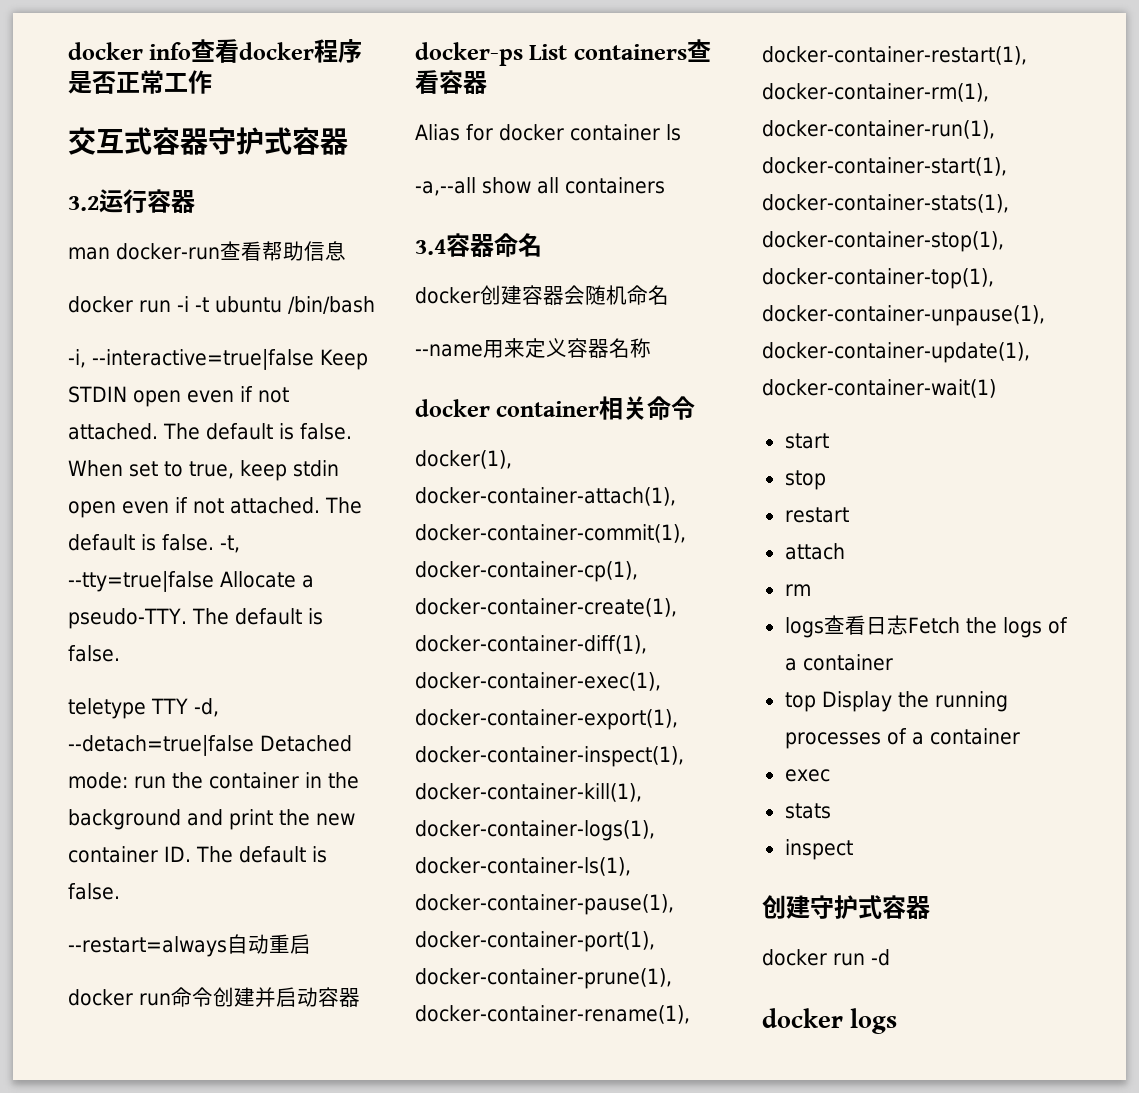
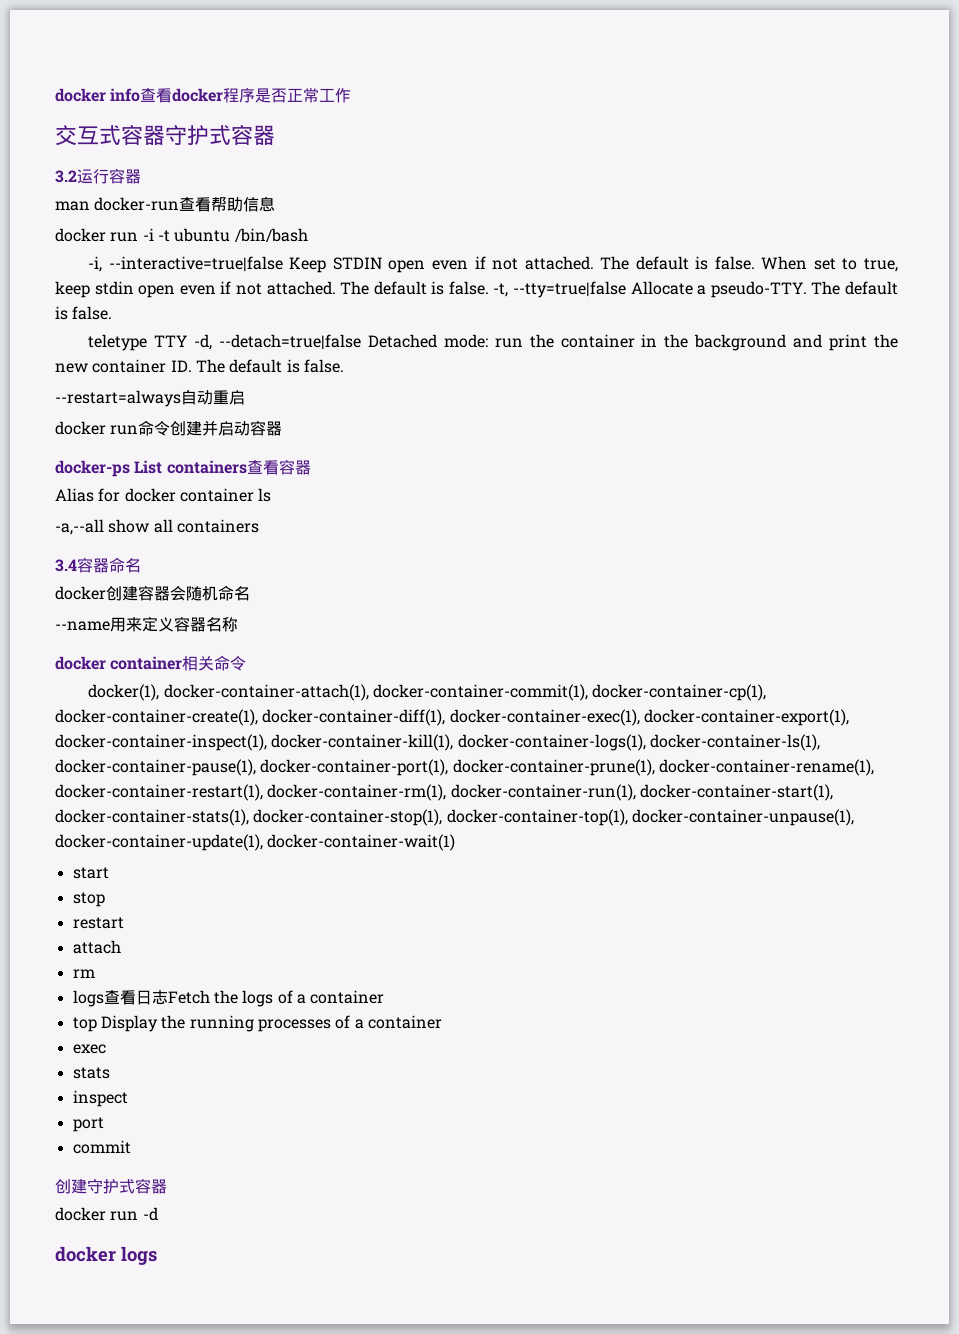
+ port
+ commit

